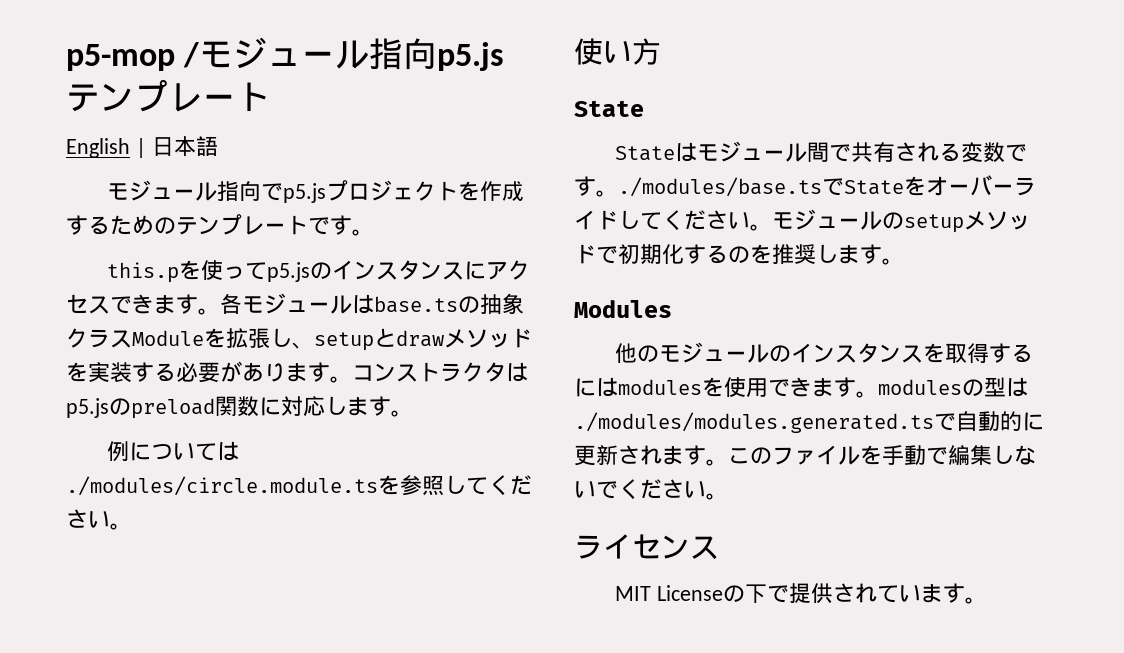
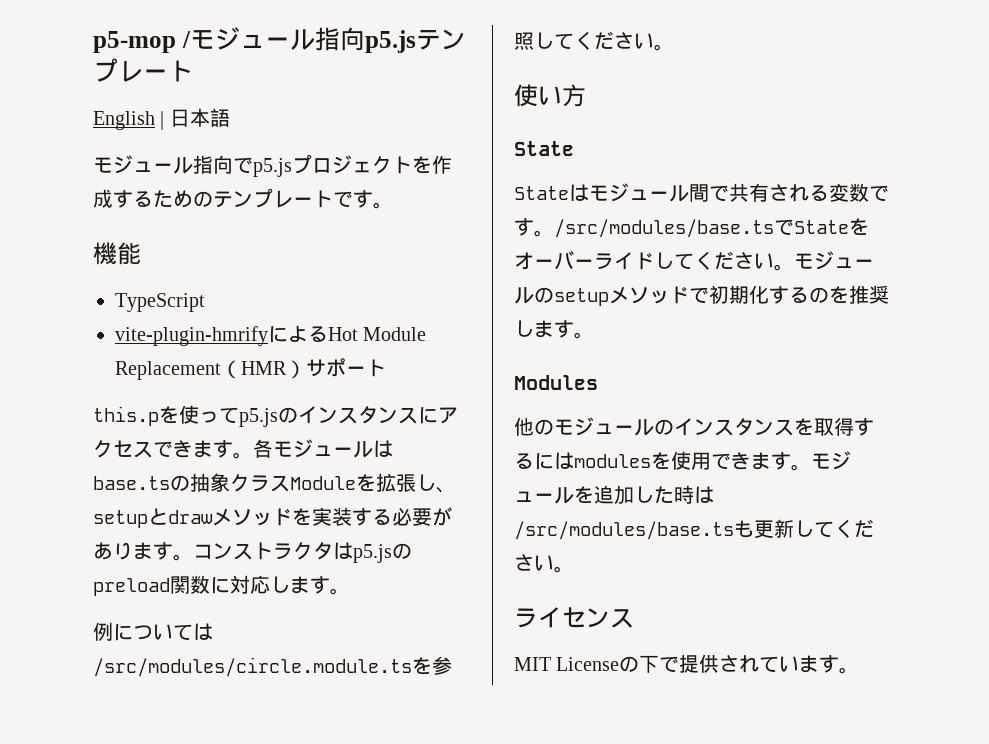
+ 機能
+ TypeScript
+ vite-plugin-hmrifyによるHot Module Replacement（HMR）サポート
- 例については./modules/circle.module.tsを参照してください。
+ 例については/src/modules/circle.module.tsを参照してください。
- Stateはモジュール間で共有される変数です。./modules/base.tsでStateをオーバーライドしてください。
+ Stateはモジュール間で共有される変数です。/src/modules/base.tsでStateをオーバーライドしてください。
- 他のモジュールのインスタンスを取得するにはmodulesを使用できます。modulesの型は./modules/modules.generated.tsで自動的に更新されます。このファイルを手動で編集しないでください。
+ 他のモジュールのインスタンスを取得するにはmodulesを使用できます。モジュールを追加した時は/src/modules/base.tsも更新してください。

